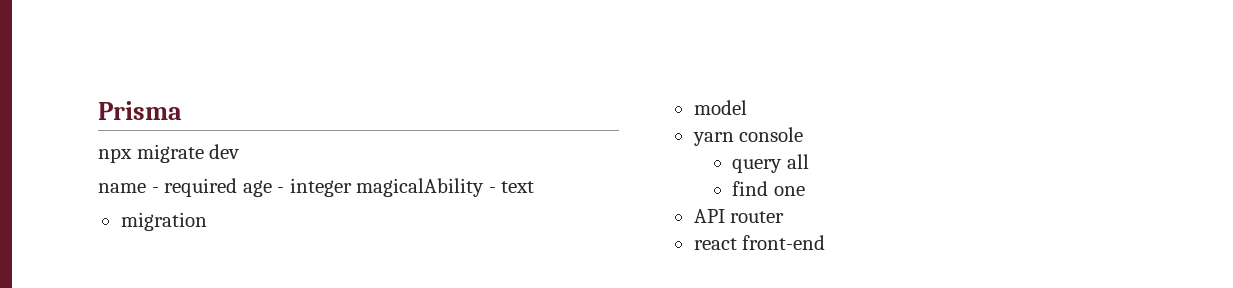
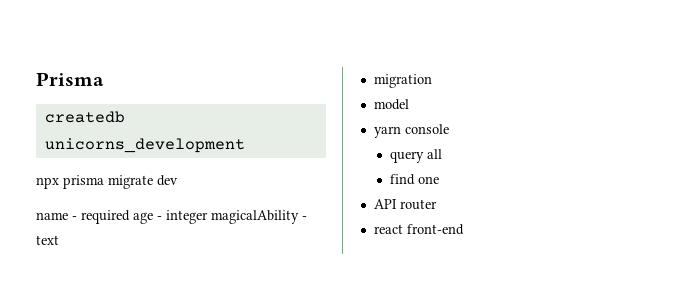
+ createdb unicorns_development
- npx migrate dev
+ npx prisma migrate dev

